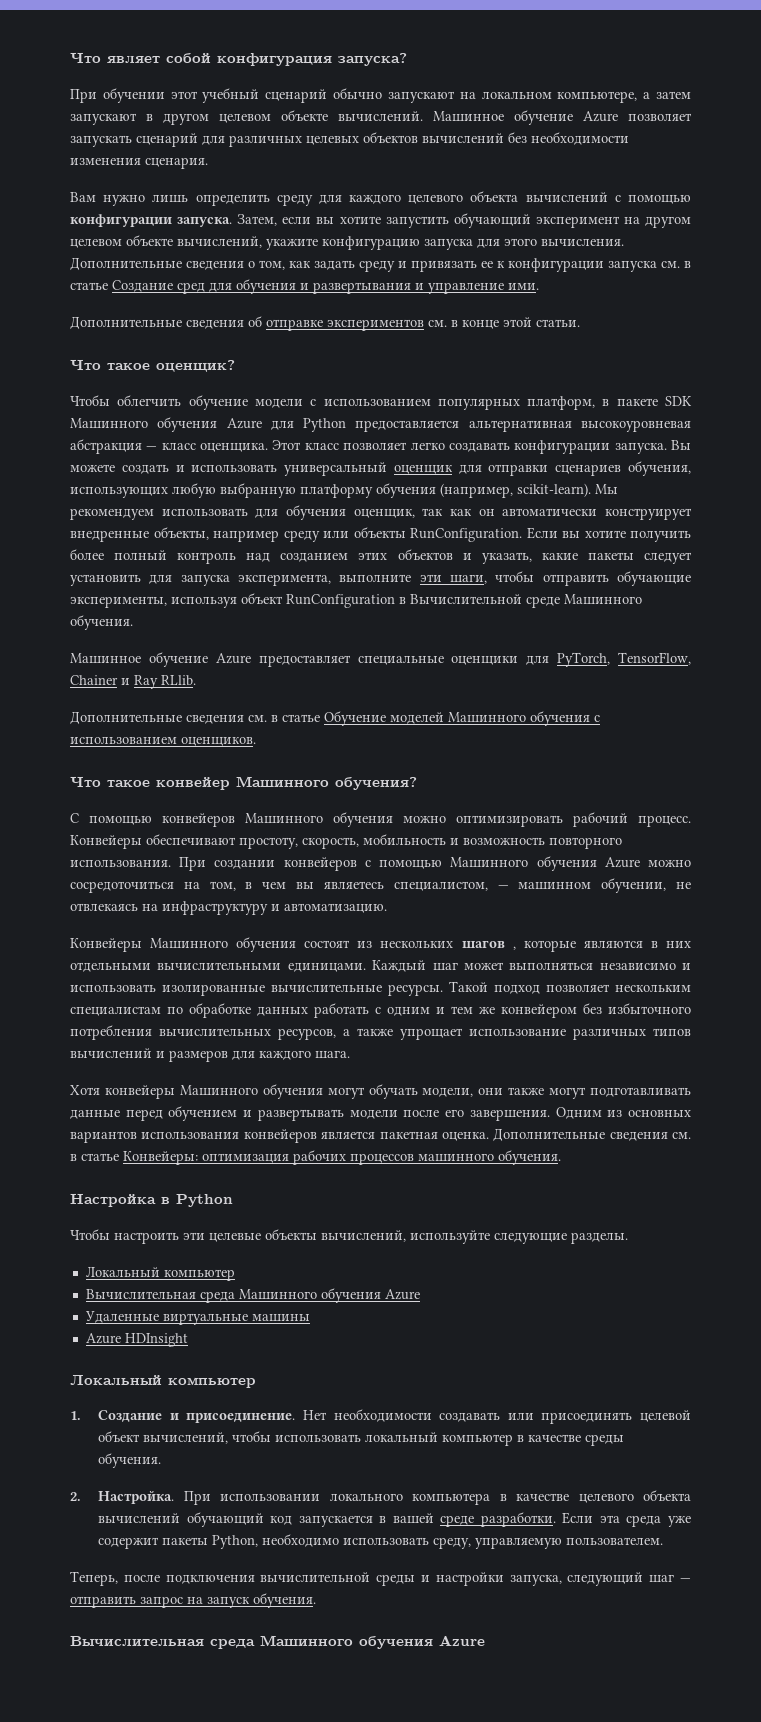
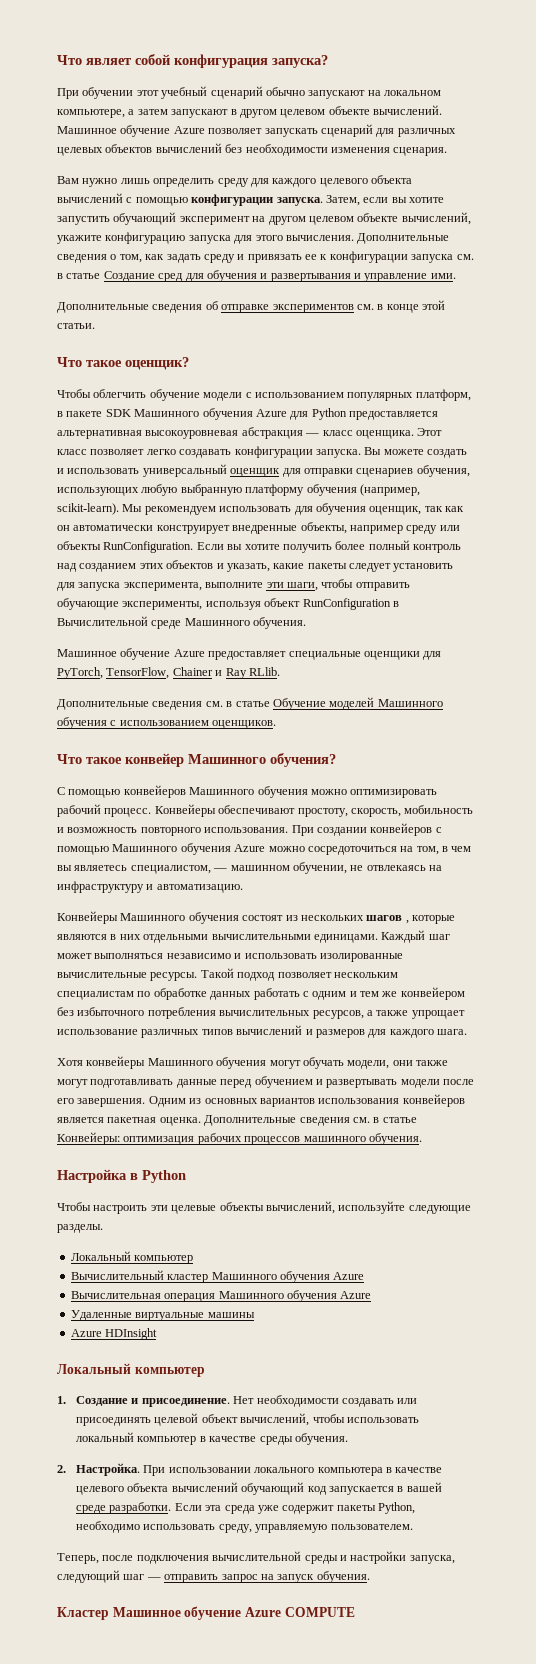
  Чтобы настроить эти целевые объекты вычислений, используйте следующие разделы.
  Локальный компьютер
- Вычислительная среда Машинного обучения Azure
+ Вычислительный кластер Машинного обучения Azure
+ Вычислительная операция Машинного обучения Azure
  Теперь, после подключения вычислительной среды и настройки запуска, следующий шаг — отправить запрос на запуск обучения.
- Вычислительная среда Машинного обучения Azure
+ Кластер Машинное обучение Azure COMPUTE

